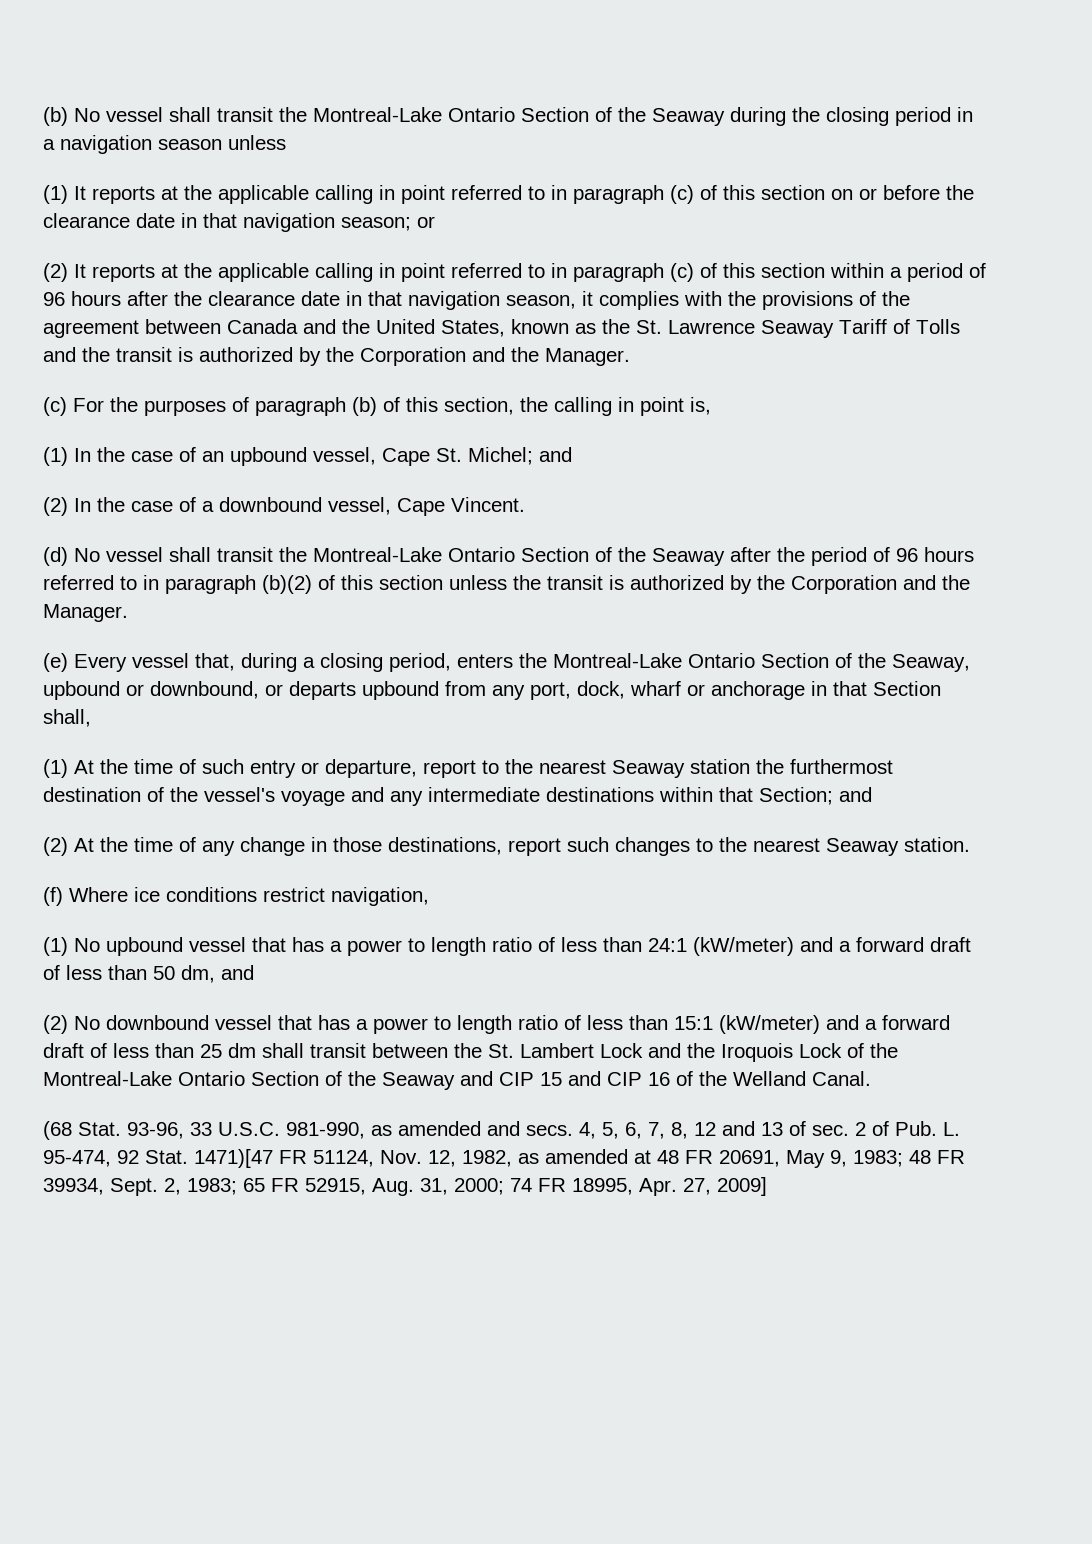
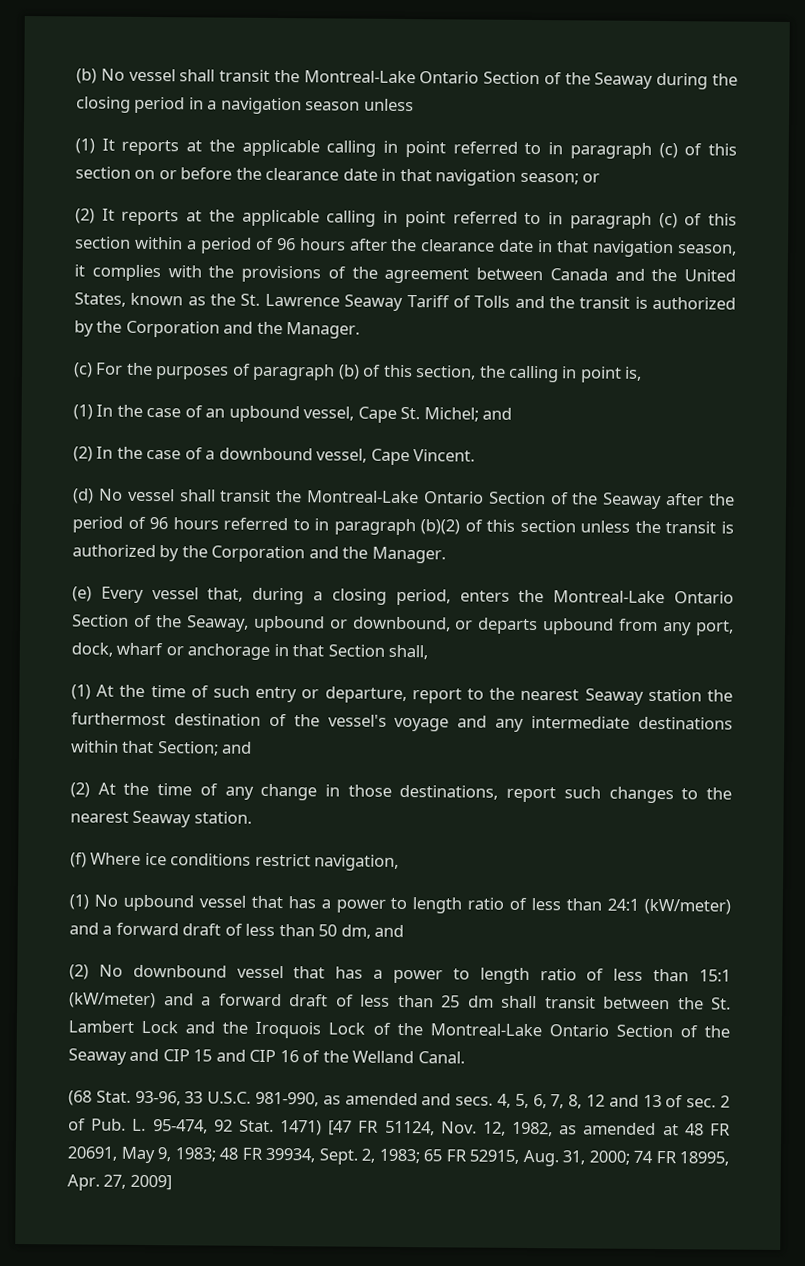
- 1471)[47 FR 51124, Nov. 12, 1982, as amended at 48 FR 20691, May 9, 1983; 48 FR 39934, Sept.
+ 1471) [47 FR 51124, Nov. 12, 1982, as amended at 48 FR 20691, May 9, 1983; 48 FR 39934, Sept.

